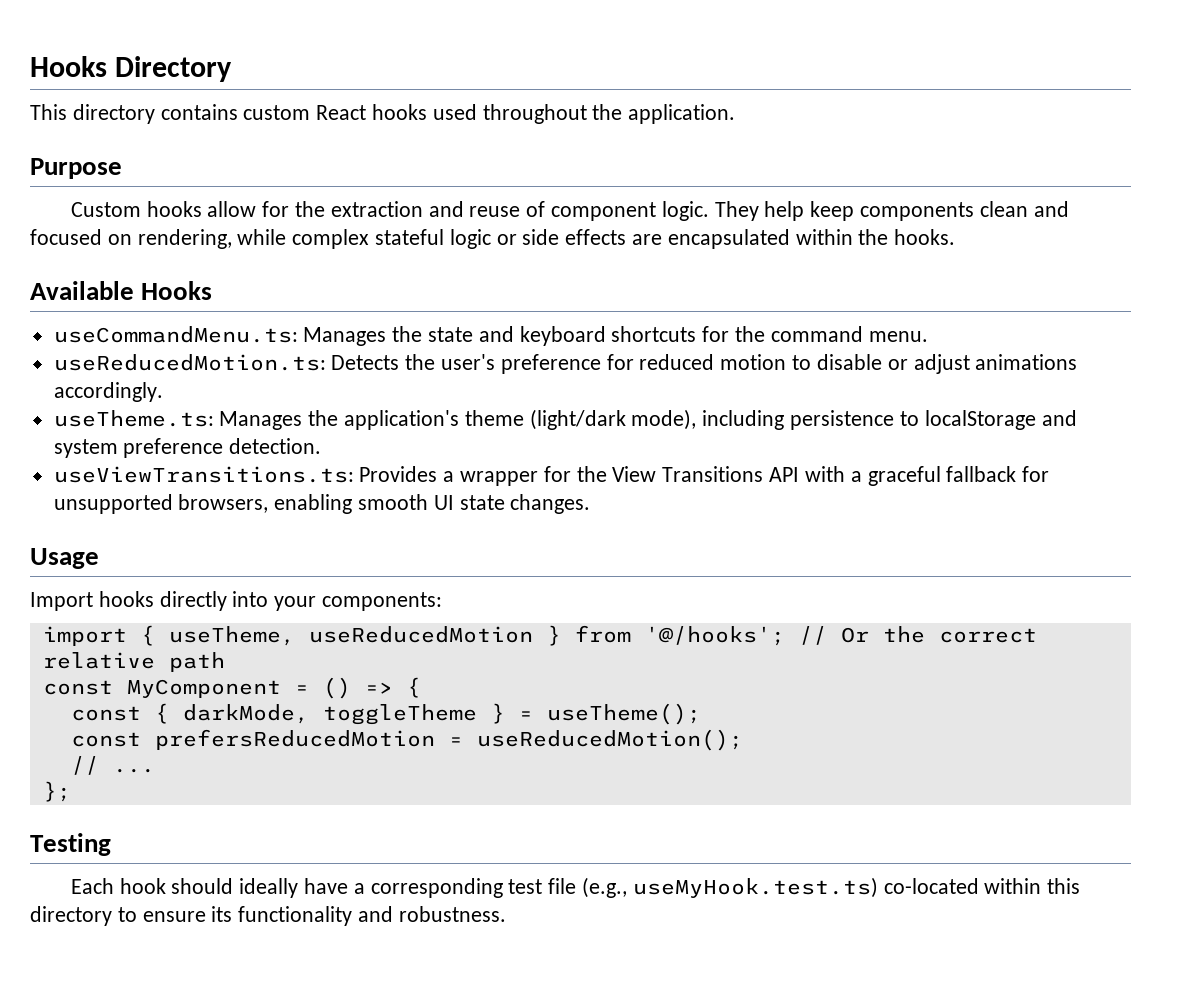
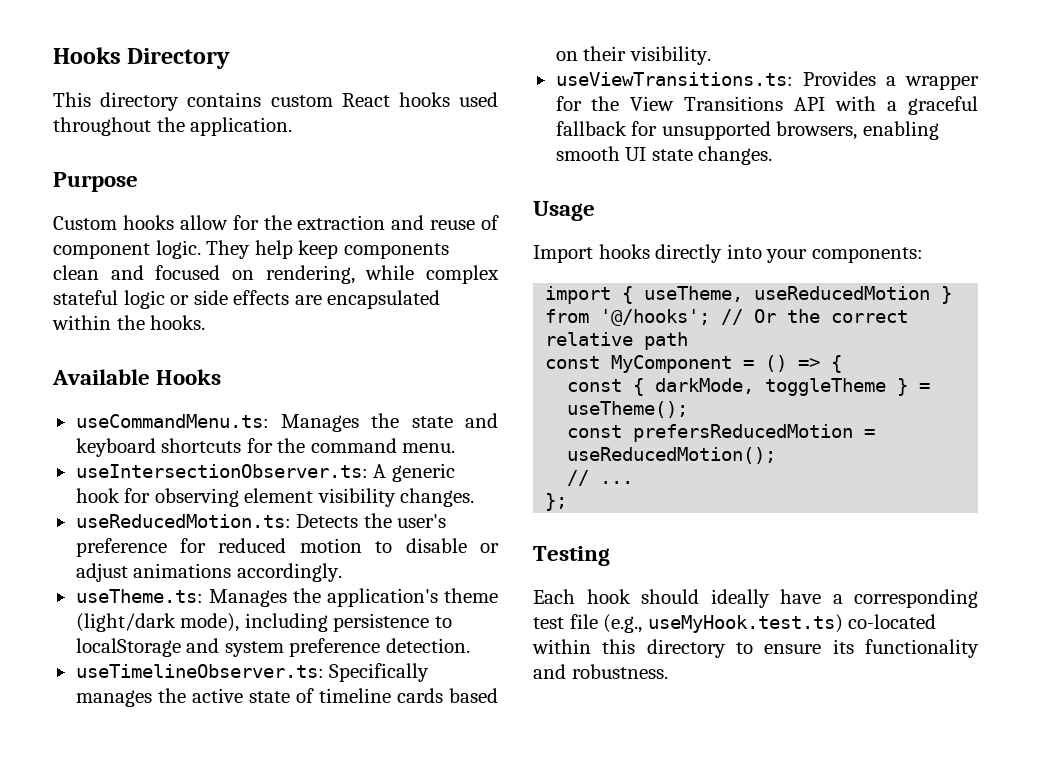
+ useIntersectionObserver.ts: A generic hook for observing element visibility changes.
+ useTimelineObserver.ts: Specifically manages the active state of timeline cards based on their visibility.

